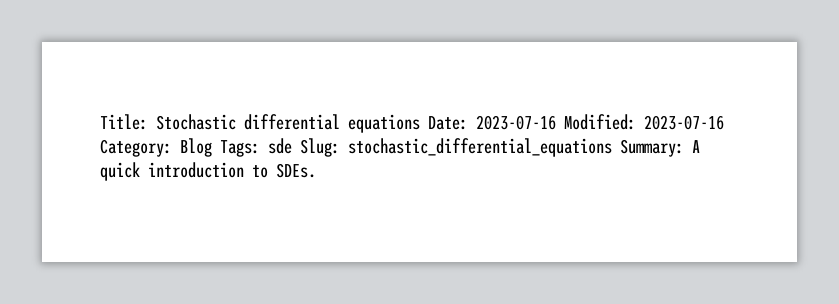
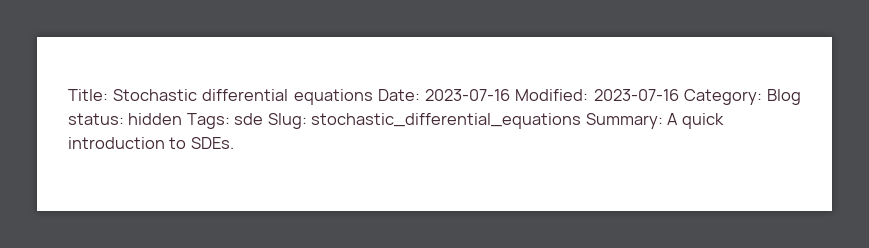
- Title: Stochastic differential equations Date: 2023-07-16 Modified: 2023-07-16 Category: Blog Tags: sde Slug: stochastic_differential_equations Summary: A quick introduction to SDEs.
+ Title: Stochastic differential equations Date: 2023-07-16 Modified: 2023-07-16 Category: Blog status: hidden Tags: sde Slug: stochastic_differential_equations Summary: A quick introduction to SDEs.

